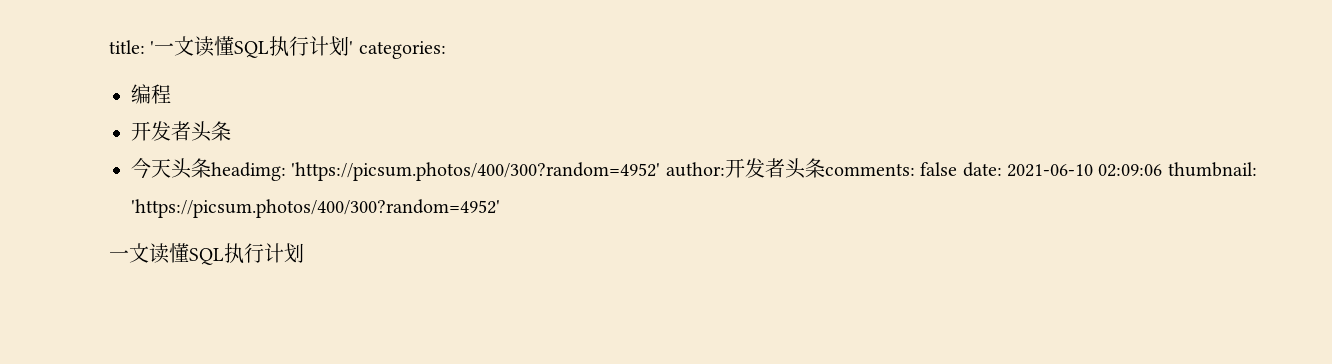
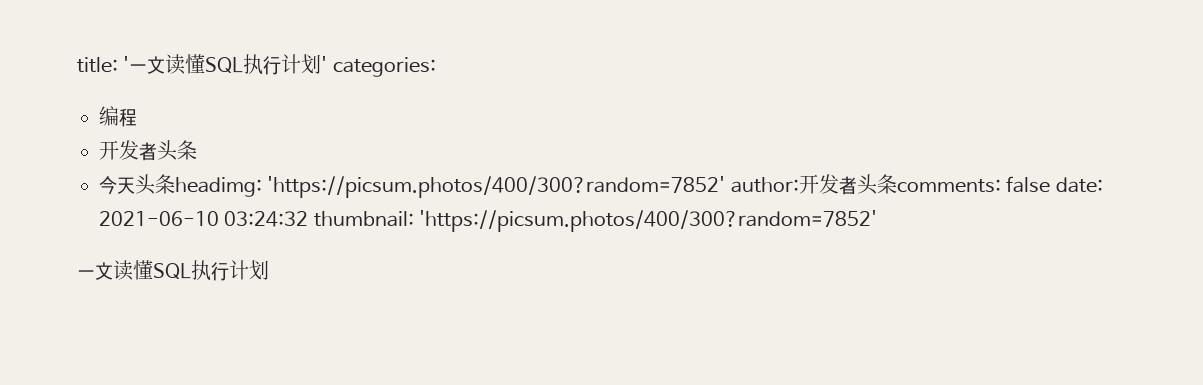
- 今天头条headimg: 'https://picsum.photos/400/300?random=4952' author:开发者头条comments: false date: 2021-06-10 02:09:06 thumbnail: 'https://picsum.photos/400/300?random=4952'
+ 今天头条headimg: 'https://picsum.photos/400/300?random=7852' author:开发者头条comments: false date: 2021-06-10 03:24:32 thumbnail: 'https://picsum.photos/400/300?random=7852'

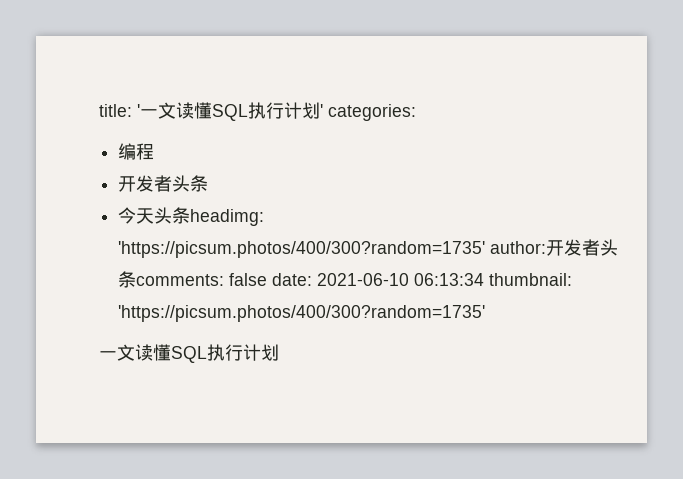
- 今天头条headimg: 'https://picsum.photos/400/300?random=7852' author:开发者头条comments: false date: 2021-06-10 03:24:32 thumbnail: 'https://picsum.photos/400/300?random=7852'
+ 今天头条headimg: 'https://picsum.photos/400/300?random=1735' author:开发者头条comments: false date: 2021-06-10 06:13:34 thumbnail: 'https://picsum.photos/400/300?random=1735'

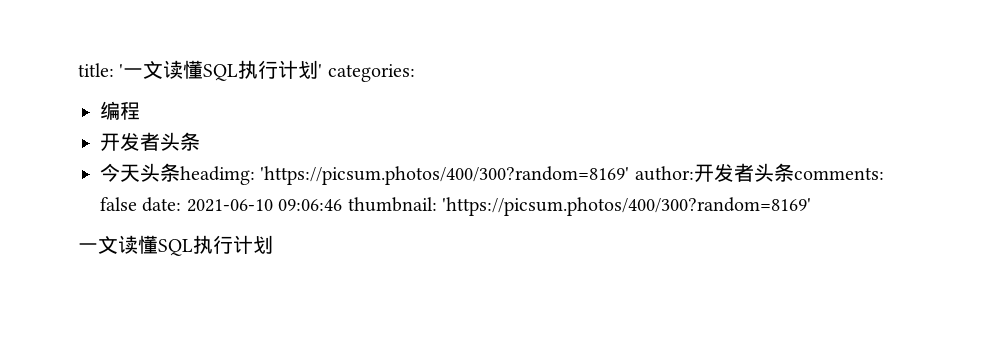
- 今天头条headimg: 'https://picsum.photos/400/300?random=1735' author:开发者头条comments: false date: 2021-06-10 06:13:34 thumbnail: 'https://picsum.photos/400/300?random=1735'
+ 今天头条headimg: 'https://picsum.photos/400/300?random=8169' author:开发者头条comments: false date: 2021-06-10 09:06:46 thumbnail: 'https://picsum.photos/400/300?random=8169'

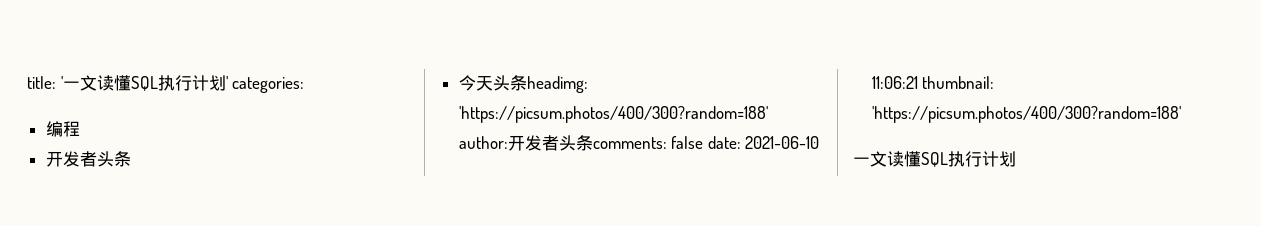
- 今天头条headimg: 'https://picsum.photos/400/300?random=8169' author:开发者头条comments: false date: 2021-06-10 09:06:46 thumbnail: 'https://picsum.photos/400/300?random=8169'
+ 今天头条headimg: 'https://picsum.photos/400/300?random=188' author:开发者头条comments: false date: 2021-06-10 11:06:21 thumbnail: 'https://picsum.photos/400/300?random=188'

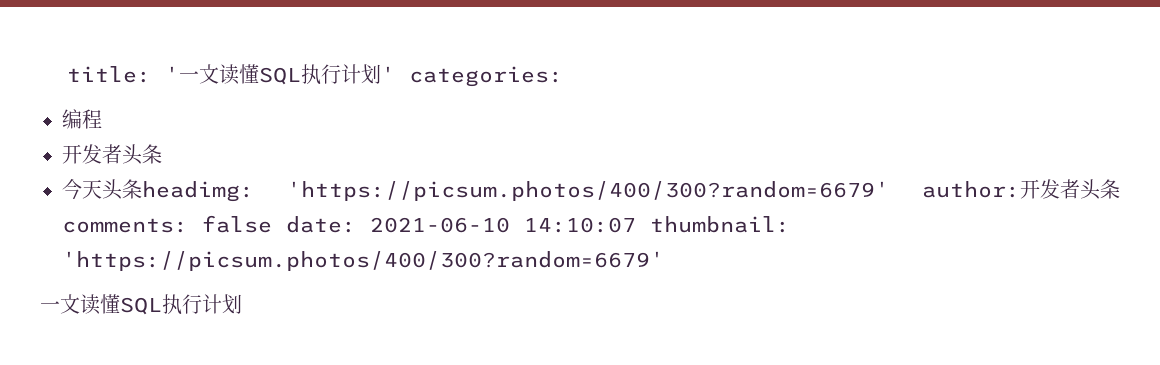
- 今天头条headimg: 'https://picsum.photos/400/300?random=188' author:开发者头条comments: false date: 2021-06-10 11:06:21 thumbnail: 'https://picsum.photos/400/300?random=188'
+ 今天头条headimg: 'https://picsum.photos/400/300?random=6679' author:开发者头条comments: false date: 2021-06-10 14:10:07 thumbnail: 'https://picsum.photos/400/300?random=6679'

